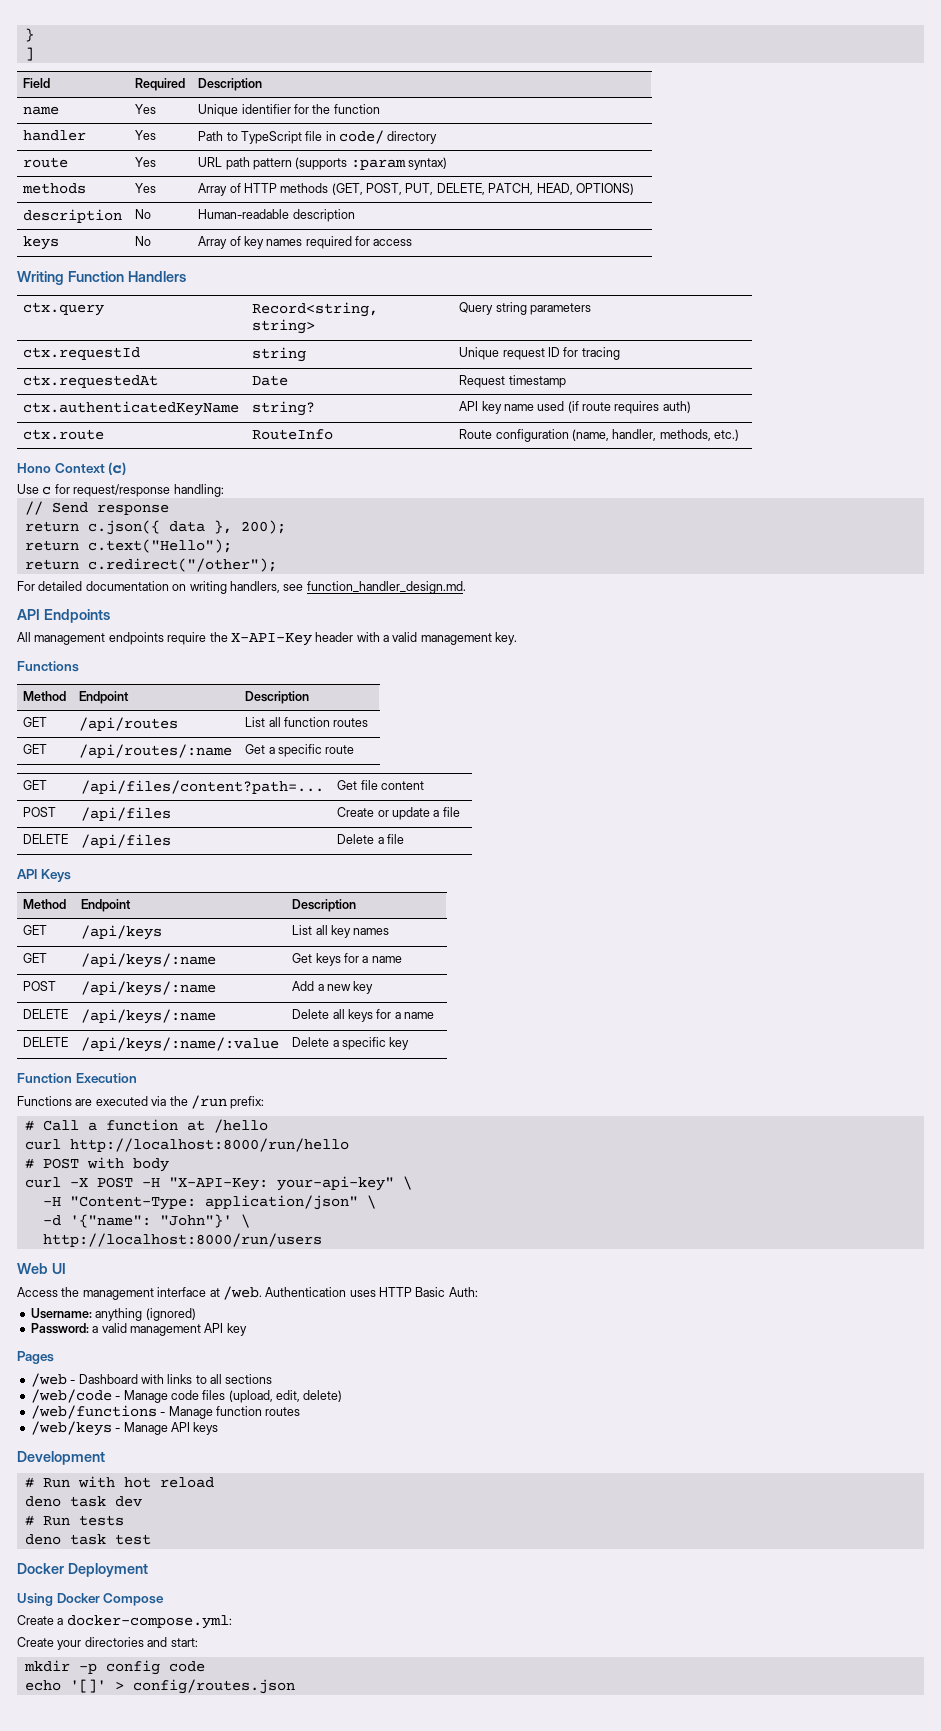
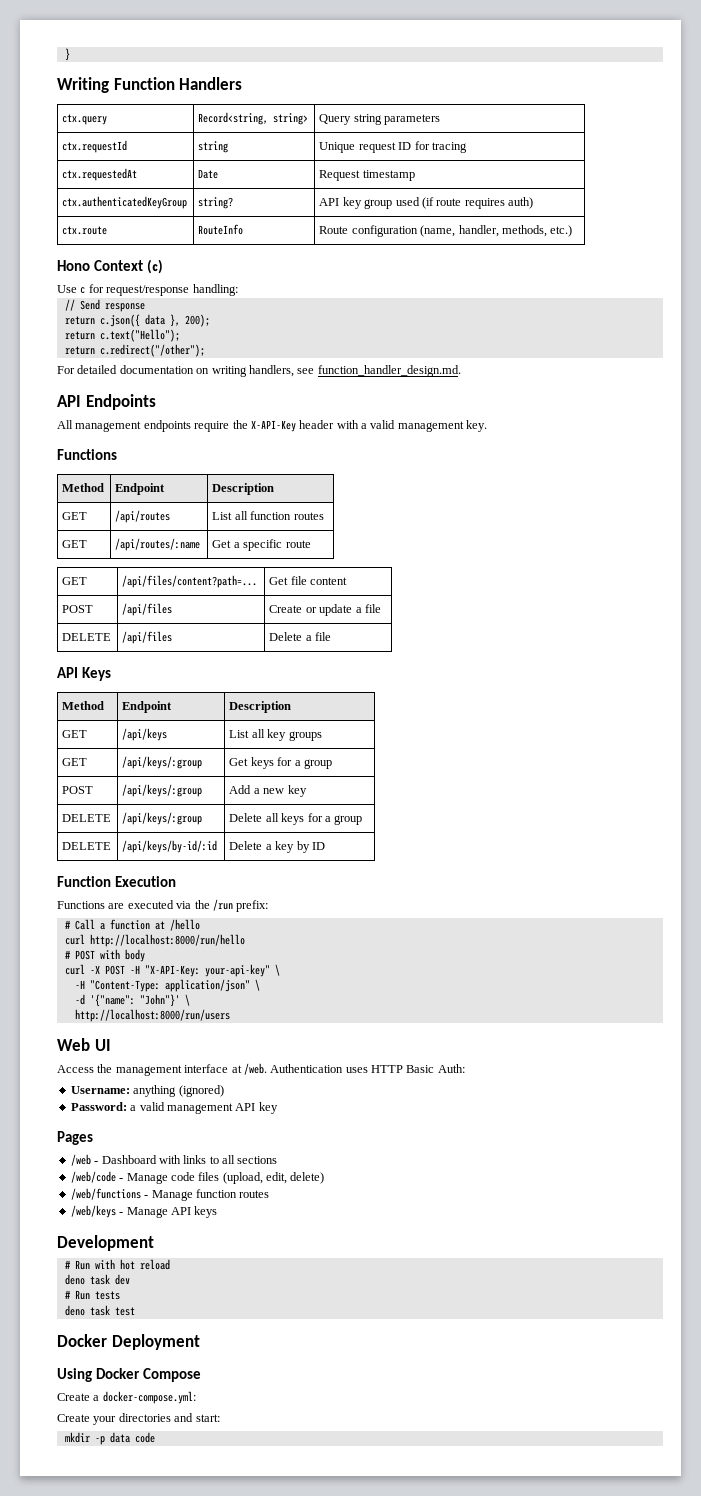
- ]
- Field | Required | Description
- name | Yes | Unique identifier for the function
- handler | Yes | Path to TypeScript file in code/ directory
- route | Yes | URL path pattern (supports :param syntax)
- methods | Yes | Array of HTTP methods (GET, POST, PUT, DELETE, PATCH, HEAD, OPTIONS)
- description | No | Human-readable description
- keys | No | Array of key names required for access
- ctx.authenticatedKeyName | string? | API key name used (if route requires auth)
+ ctx.authenticatedKeyGroup | string? | API key group used (if route requires auth)
- GET | /api/keys | List all key names
- GET | /api/keys/:name | Get keys for a name
- POST | /api/keys/:name | Add a new key
+ GET | /api/keys | List all key groups
+ GET | /api/keys/:group | Get keys for a group
+ POST | /api/keys/:group | Add a new key
- DELETE | /api/keys/:name | Delete all keys for a name
- DELETE | /api/keys/:name/:value | Delete a specific key
+ DELETE | /api/keys/:group | Delete all keys for a group
+ DELETE | /api/keys/by-id/:id | Delete a key by ID
- mkdir -p config code
- echo '[]' > config/routes.json
+ mkdir -p data code

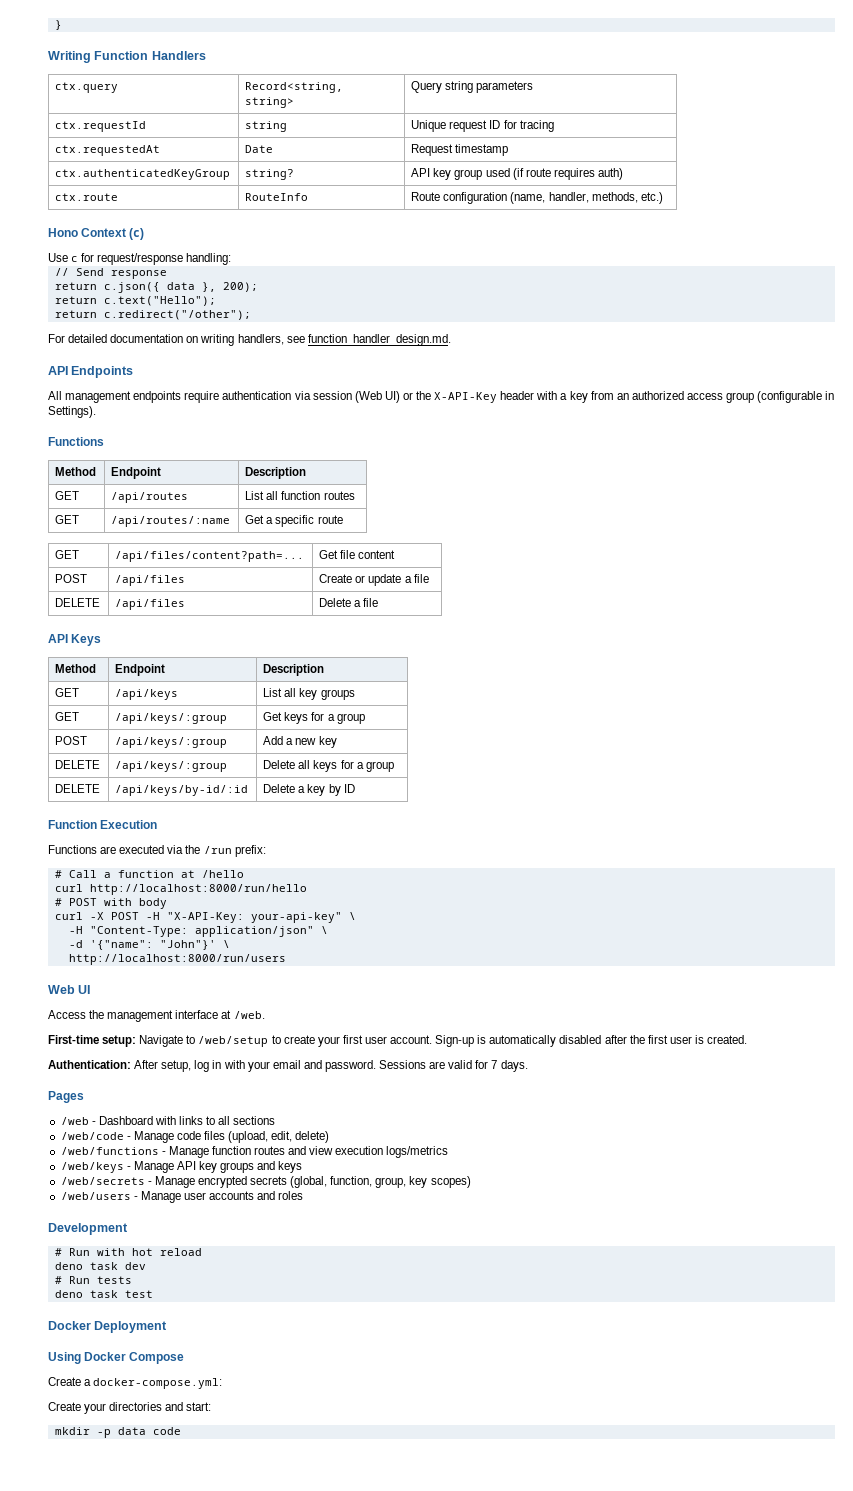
- All management endpoints require the X-API-Key header with a valid management key.
+ All management endpoints require authentication via session (Web UI) or the X-API-Key header with a key from an authorized access group (configurable in Settings).
- Access the management interface at /web. Authentication uses HTTP Basic Auth:
- Username: anything (ignored)
- Password: a valid management API key
+ Access the management interface at /web.
+ First-time setup: Navigate to /web/setup to create your first user account. Sign-up is automatically disabled after the first user is created.
+ Authentication: After setup, log in with your email and password. Sessions are valid for 7 days.
- /web/functions - Manage function routes
+ /web/functions - Manage function routes and view execution logs/metrics
- /web/keys - Manage API keys
+ /web/keys - Manage API key groups and keys
+ /web/secrets - Manage encrypted secrets (global, function, group, key scopes)
+ /web/users - Manage user accounts and roles

